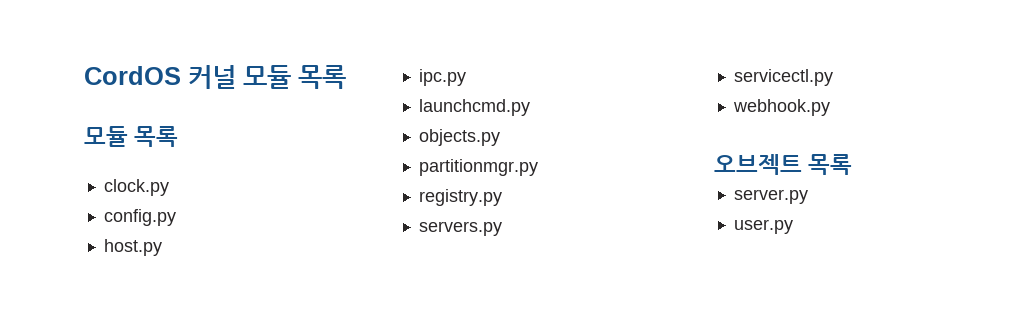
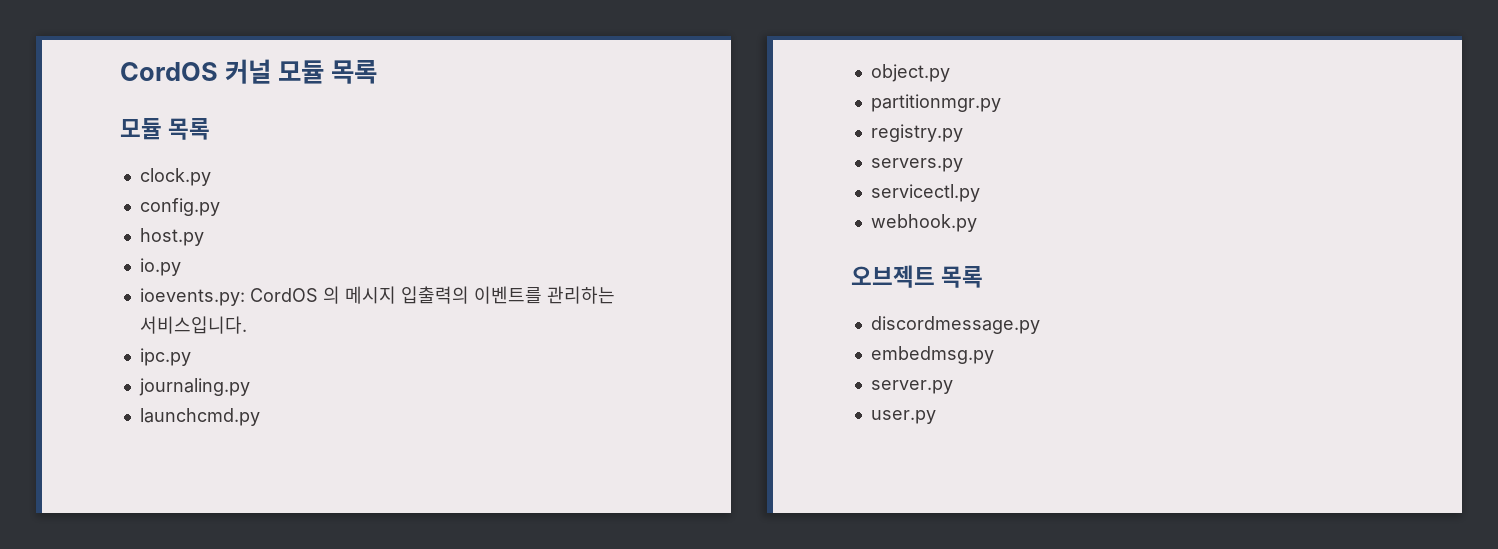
+ io.py
+ ioevents.py: CordOS 의 메시지 입출력의 이벤트를 관리하는 서비스입니다.
+ journaling.py
- objects.py
+ object.py
+ discordmessage.py
+ embedmsg.py

